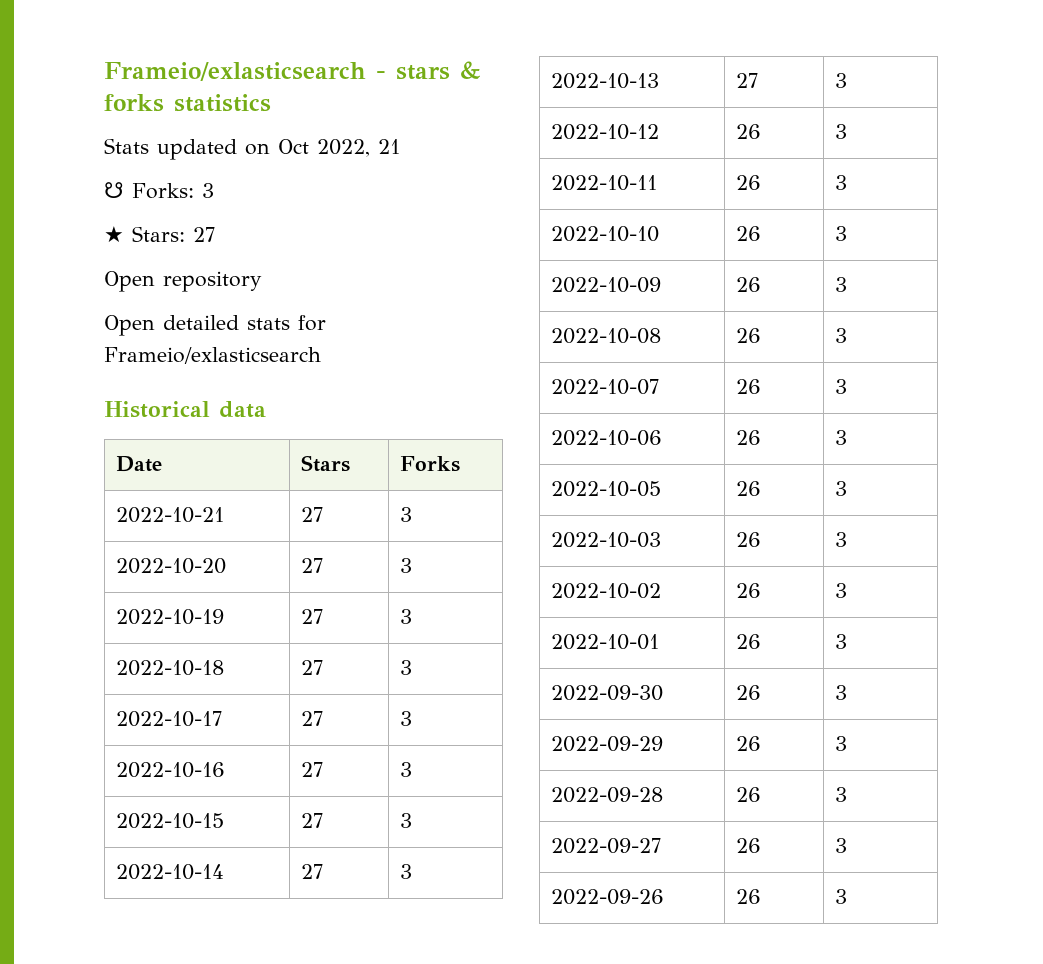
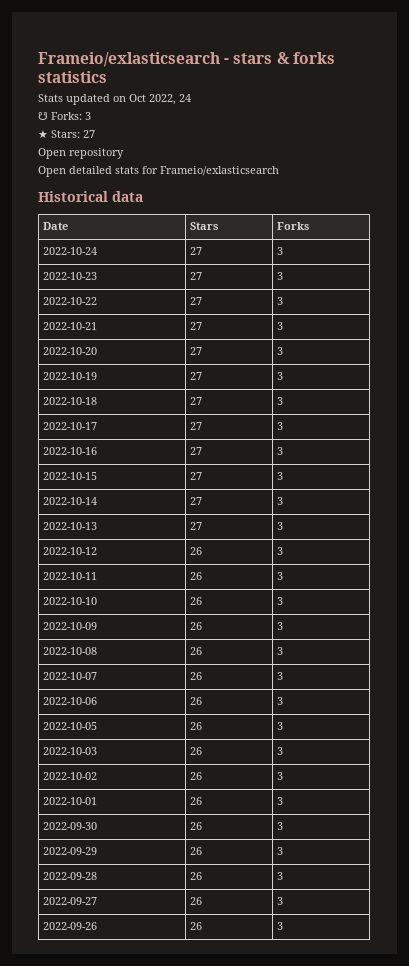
- Stats updated on Oct 2022, 21
+ Stats updated on Oct 2022, 24
+ 2022-10-24 | 27 | 3
+ 2022-10-23 | 27 | 3
+ 2022-10-22 | 27 | 3

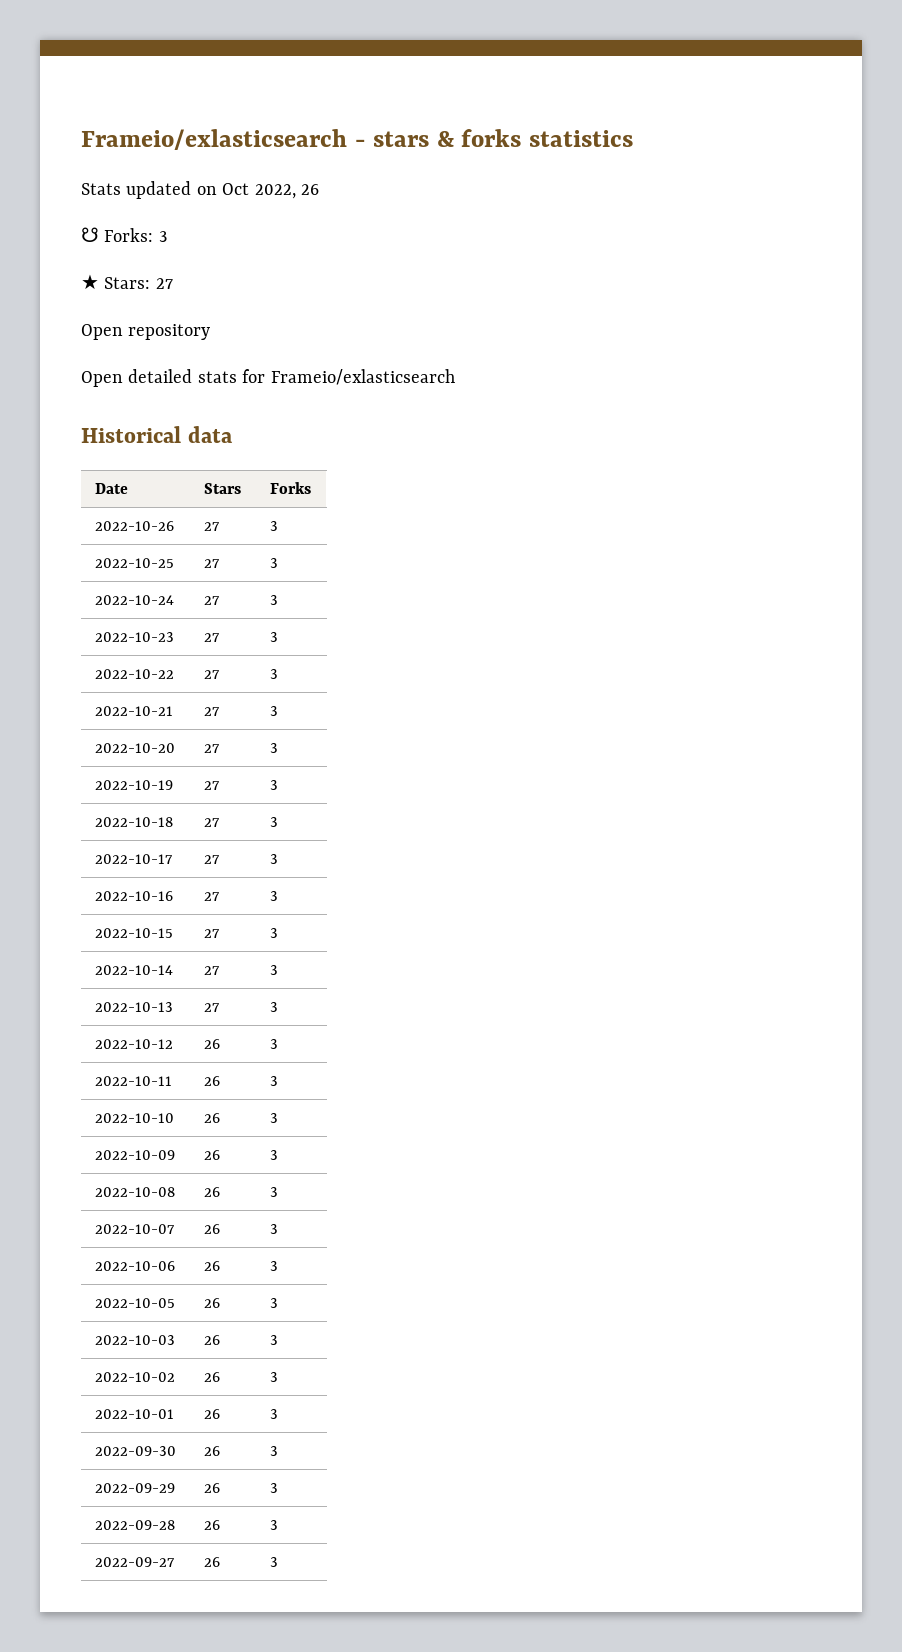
- Stats updated on Oct 2022, 24
+ Stats updated on Oct 2022, 26
+ 2022-10-26 | 27 | 3
+ 2022-10-25 | 27 | 3
- 2022-09-26 | 26 | 3

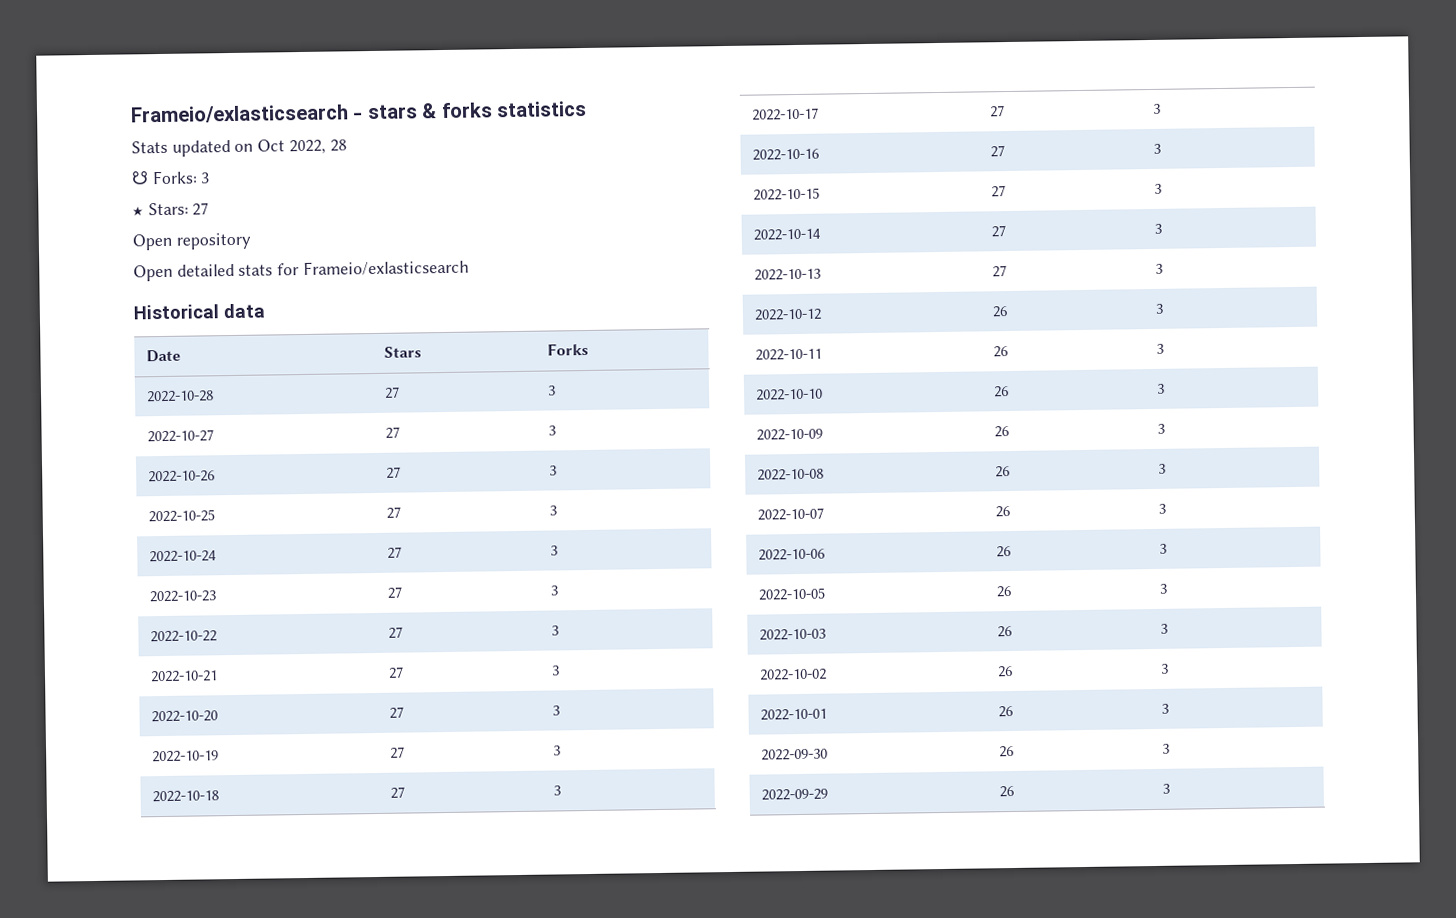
- Stats updated on Oct 2022, 26
+ Stats updated on Oct 2022, 28
+ 2022-10-28 | 27 | 3
+ 2022-10-27 | 27 | 3
- 2022-09-28 | 26 | 3
- 2022-09-27 | 26 | 3

